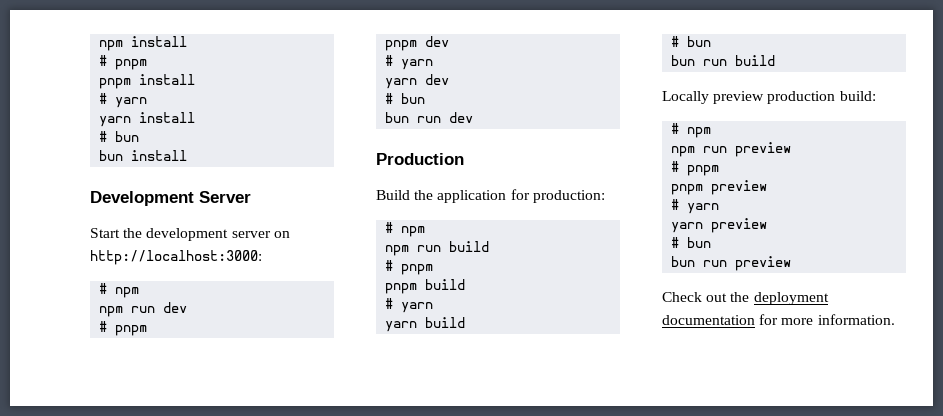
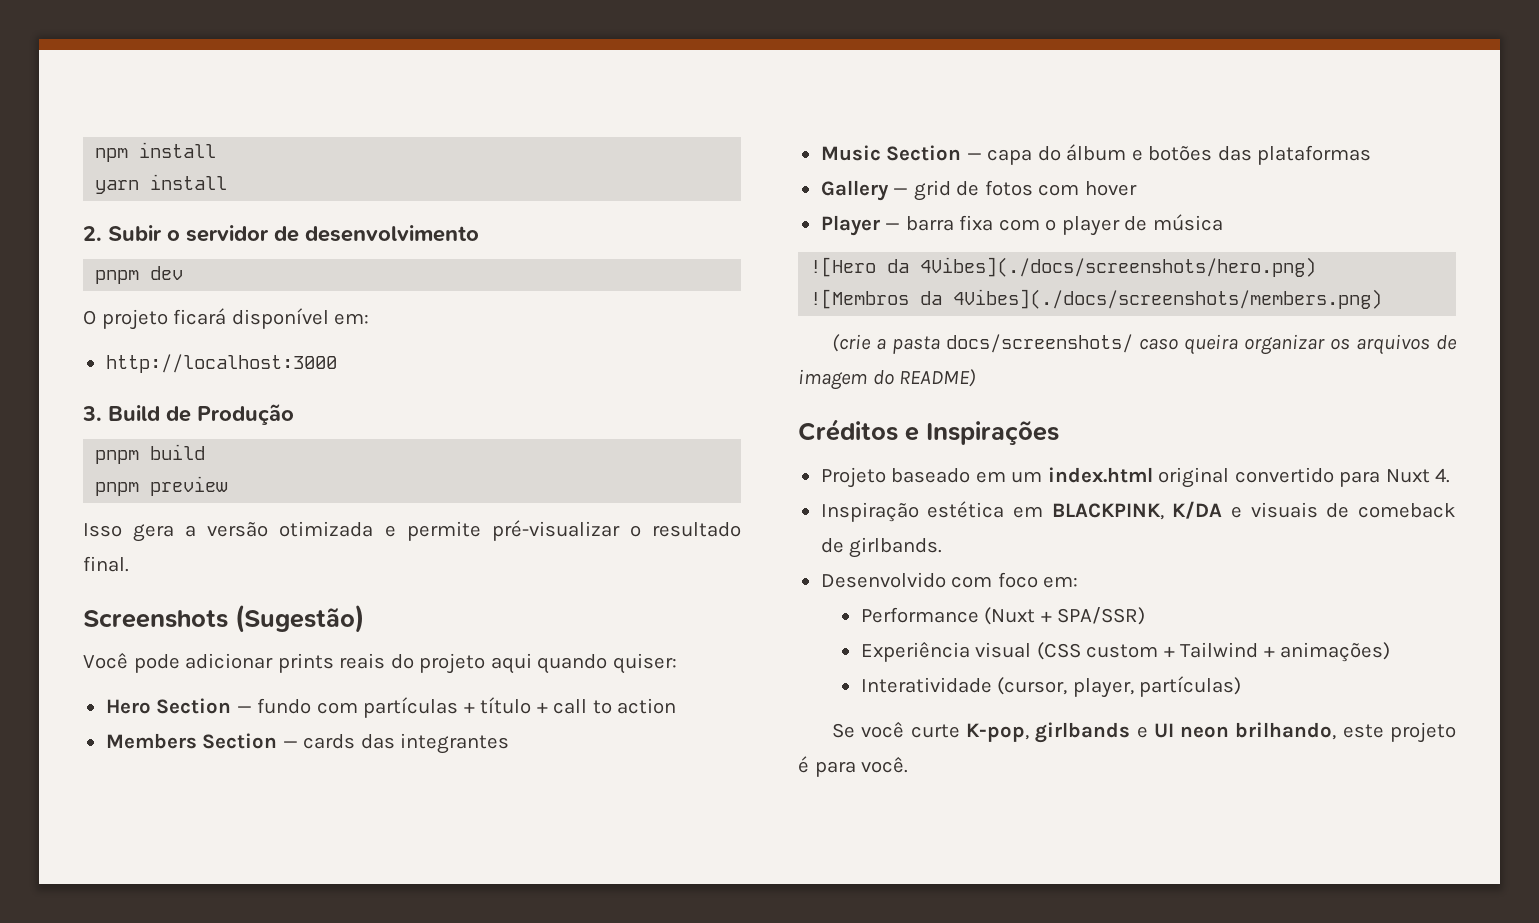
  npm install
- # pnpm
- pnpm install
- # yarn
  yarn install
- # bun
- bun install
- Development Server
- Start the development server on http://localhost:3000:
- # npm
- npm run dev
- # pnpm
+ 2. Subir o servidor de desenvolvimento
  pnpm dev
- # yarn
- yarn dev
- # bun
- bun run dev
- Production
- Build the application for production:
- # npm
- npm run build
- # pnpm
+ O projeto ficará disponível em:
+ http://localhost:3000
+ 3. Build de Produção
  pnpm build
- # yarn
- yarn build
- # bun
- bun run build
- Locally preview production build:
- # npm
- npm run preview
- # pnpm
  pnpm preview
- # yarn
- yarn preview
- # bun
- bun run preview
- Check out the deployment documentation for more information.
+ Isso gera a versão otimizada e permite pré-visualizar o resultado final.
+ Screenshots (Sugestão)
+ Você pode adicionar prints reais do projeto aqui quando quiser:
+ Hero Section — fundo com partículas + título + call to action
+ Members Section — cards das integrantes
+ Music Section — capa do álbum e botões das plataformas
+ Gallery — grid de fotos com hover
+ Player — barra fixa com o player de música
+ ![Hero da 4Vibes](./docs/screenshots/hero.png)
+ ![Membros da 4Vibes](./docs/screenshots/members.png)
+ (crie a pasta docs/screenshots/ caso queira organizar os arquivos de imagem do README)
+ Créditos e Inspirações
+ Projeto baseado em um index.html original convertido para Nuxt 4.
+ Inspiração estética em BLACKPINK, K/DA e visuais de comeback de girlbands.
+ Desenvolvido com foco em:
+ Performance (Nuxt + SPA/SSR)
+ Experiência visual (CSS custom + Tailwind + animações)
+ Interatividade (cursor, player, partículas)
+ Se você curte K-pop, girlbands e UI neon brilhando, este projeto é para você.

